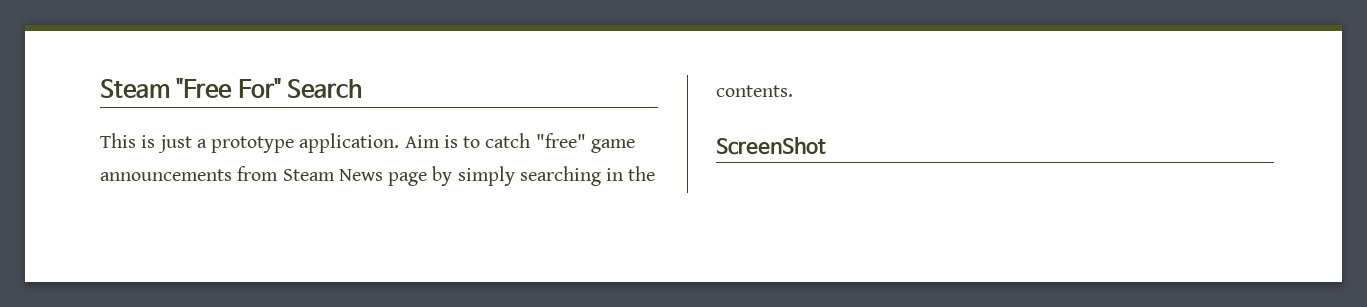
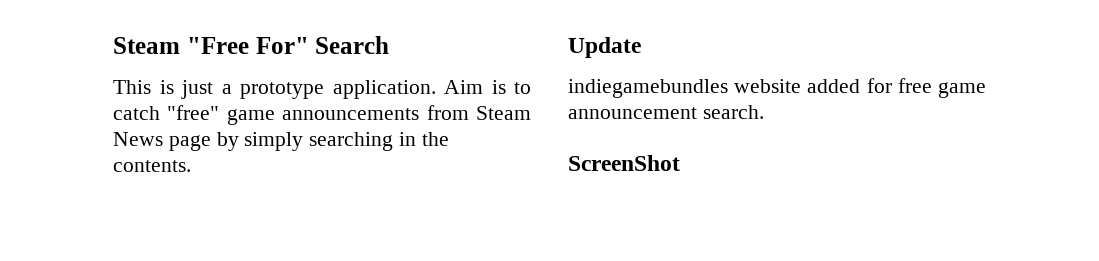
+ Update
+ indiegamebundles website added for free game announcement search.

